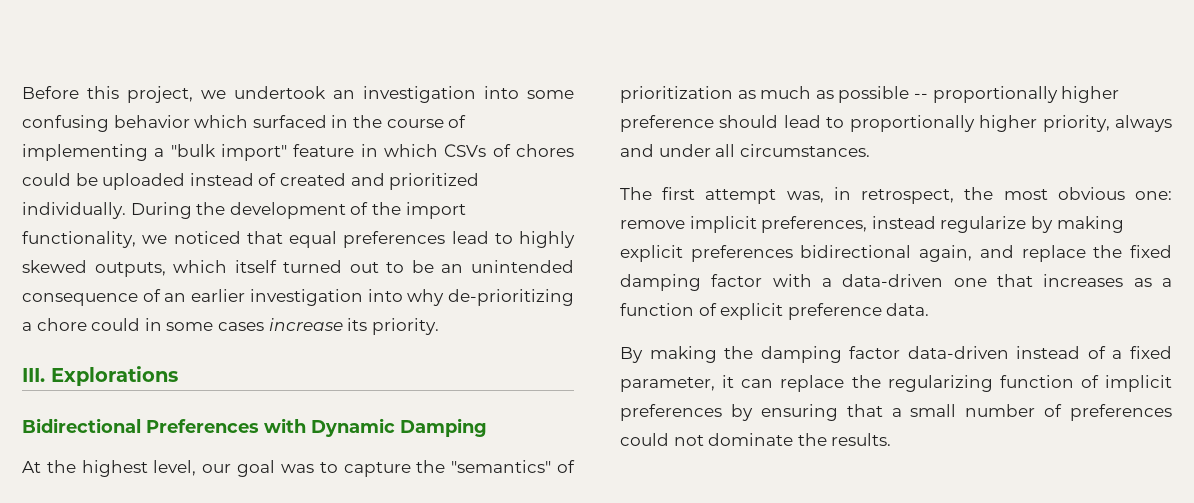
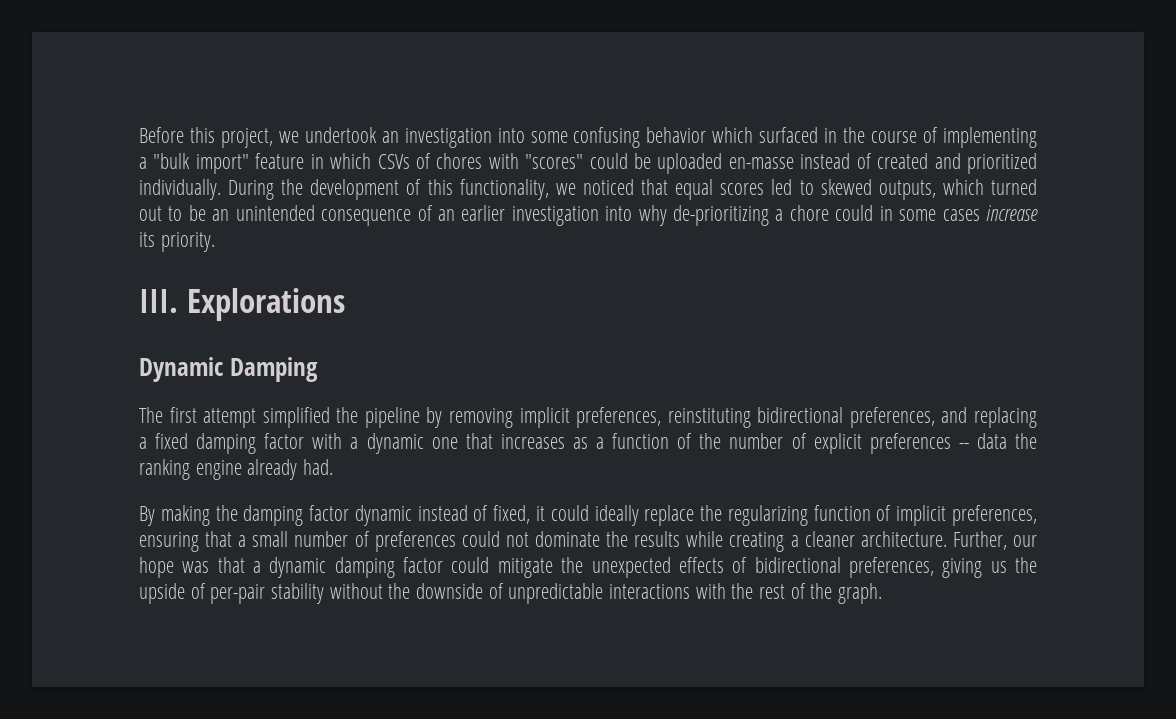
- Before this project, we undertook an investigation into some confusing behavior which surfaced in the course of implementing a "bulk import" feature in which CSVs of chores could be uploaded instead of created and prioritized individually.
+ Before this project, we undertook an investigation into some confusing behavior which surfaced in the course of implementing a "bulk import" feature in which CSVs of chores with "scores" could be uploaded en-masse instead of created and prioritized individually.
- During the development of the import functionality, we noticed that equal preferences lead to highly skewed outputs, which itself turned out to be an unintended consequence of an earlier investigation into why de-prioritizing a chore could in some cases increase its priority.
+ During the development of this functionality, we noticed that equal scores led to skewed outputs, which turned out to be an unintended consequence of an earlier investigation into why de-prioritizing a chore could in some cases increase its priority.
- Bidirectional Preferences with Dynamic Damping
+ Dynamic Damping
- At the highest level, our goal was to capture the "semantics" of prioritization as much as possible -- proportionally higher preference should lead to proportionally higher priority, always and under all circumstances.
- The first attempt was, in retrospect, the most obvious one: remove implicit preferences, instead regularize by making explicit preferences bidirectional again, and replace the fixed damping factor with a data-driven one that increases as a function of explicit preference data.
+ The first attempt simplified the pipeline by removing implicit preferences, reinstituting bidirectional preferences, and replacing a fixed damping factor with a dynamic one that increases as a function of the number of explicit preferences -- data the ranking engine already had.
- By making the damping factor data-driven instead of a fixed parameter, it can replace the regularizing function of implicit preferences by ensuring that a small number of preferences could not dominate the results.
+ By making the damping factor dynamic instead of fixed, it could ideally replace the regularizing function of implicit preferences, ensuring that a small number of preferences could not dominate the results while creating a cleaner architecture. Further, our hope was that a dynamic damping factor could mitigate the unexpected effects of bidirectional preferences, giving us the upside of per-pair stability without the downside of unpredictable interactions with the rest of the graph.

